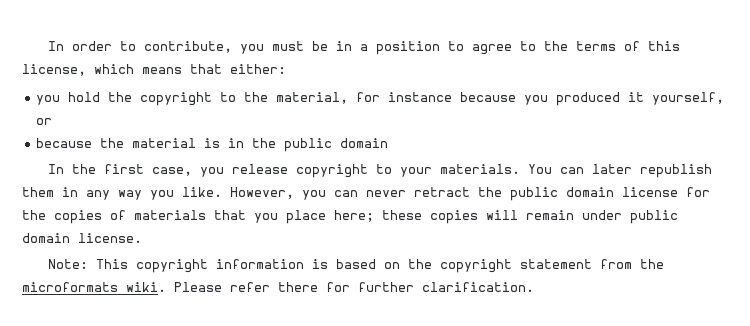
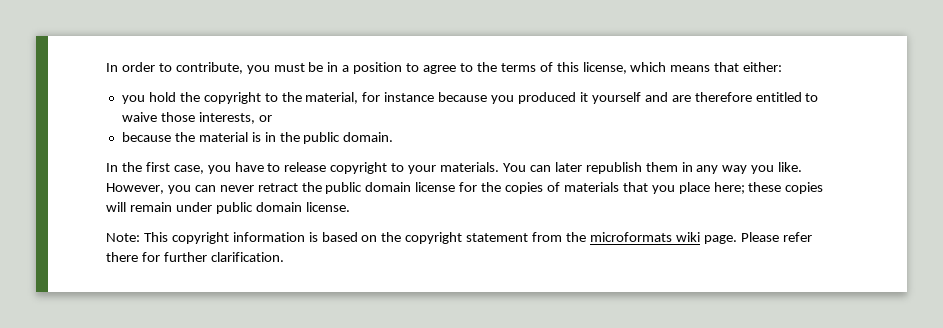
- you hold the copyright to the material, for instance because you produced it yourself, or
+ you hold the copyright to the material, for instance because you produced it yourself and are therefore entitled to waive those interests, or
- because the material is in the public domain
+ because the material is in the public domain.
- In the first case, you release copyright to your materials.
+ In the first case, you have to release copyright to your materials.
- Note: This copyright information is based on the copyright statement from the microformats wiki.
+ Note: This copyright information is based on the copyright statement from the microformats wiki page.

